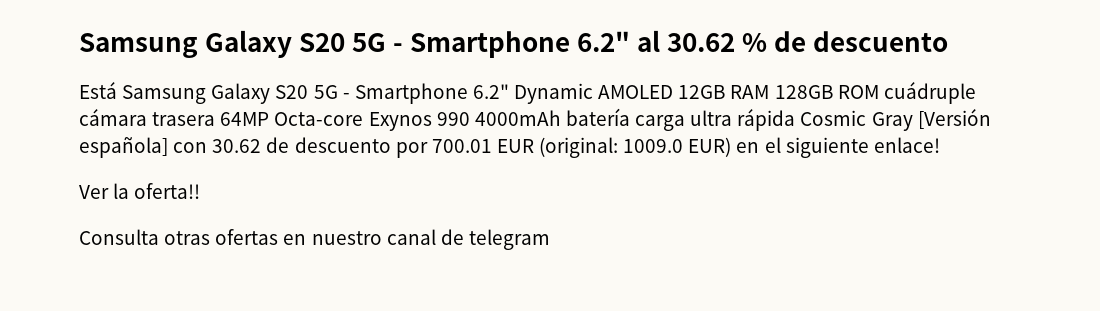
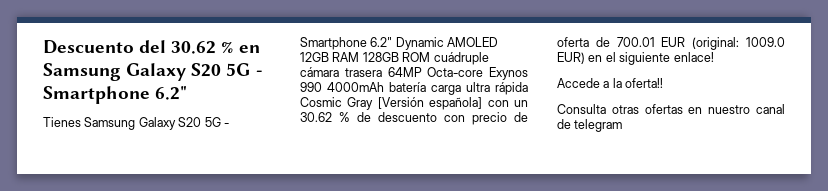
- Samsung Galaxy S20 5G - Smartphone 6.2" al 30.62 % de descuento
- Está Samsung Galaxy S20 5G - Smartphone 6.2" Dynamic AMOLED 12GB RAM 128GB ROM cuádruple cámara trasera 64MP Octa-core Exynos 990 4000mAh batería carga ultra rápida Cosmic Gray [Versión española] con 30.62 de descuento por 700.01 EUR (original: 1009.0 EUR) en el siguiente enlace!
+ Descuento del 30.62 % en Samsung Galaxy S20 5G - Smartphone 6.2"
+ Tienes Samsung Galaxy S20 5G - Smartphone 6.2" Dynamic AMOLED 12GB RAM 128GB ROM cuádruple cámara trasera 64MP Octa-core Exynos 990 4000mAh batería carga ultra rápida Cosmic Gray [Versión española] con un 30.62 % de descuento con precio de oferta de 700.01 EUR (original: 1009.0 EUR) en el siguiente enlace!
- Ver la oferta!!
+ Accede a la oferta!!

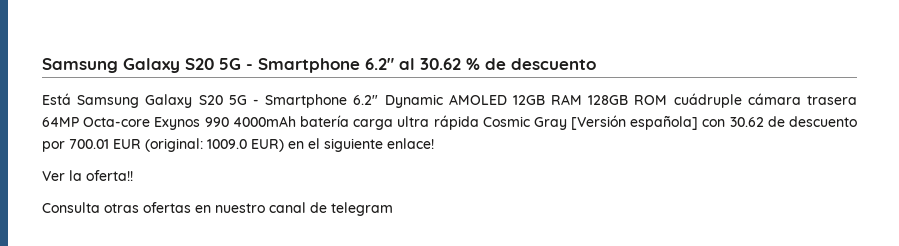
- Descuento del 30.62 % en Samsung Galaxy S20 5G - Smartphone 6.2"
- Tienes Samsung Galaxy S20 5G - Smartphone 6.2" Dynamic AMOLED 12GB RAM 128GB ROM cuádruple cámara trasera 64MP Octa-core Exynos 990 4000mAh batería carga ultra rápida Cosmic Gray [Versión española] con un 30.62 % de descuento con precio de oferta de 700.01 EUR (original: 1009.0 EUR) en el siguiente enlace!
+ Samsung Galaxy S20 5G - Smartphone 6.2" al 30.62 % de descuento
+ Está Samsung Galaxy S20 5G - Smartphone 6.2" Dynamic AMOLED 12GB RAM 128GB ROM cuádruple cámara trasera 64MP Octa-core Exynos 990 4000mAh batería carga ultra rápida Cosmic Gray [Versión española] con 30.62 de descuento por 700.01 EUR (original: 1009.0 EUR) en el siguiente enlace!
- Accede a la oferta!!
+ Ver la oferta!!

